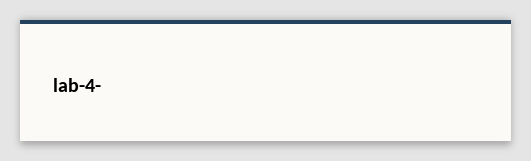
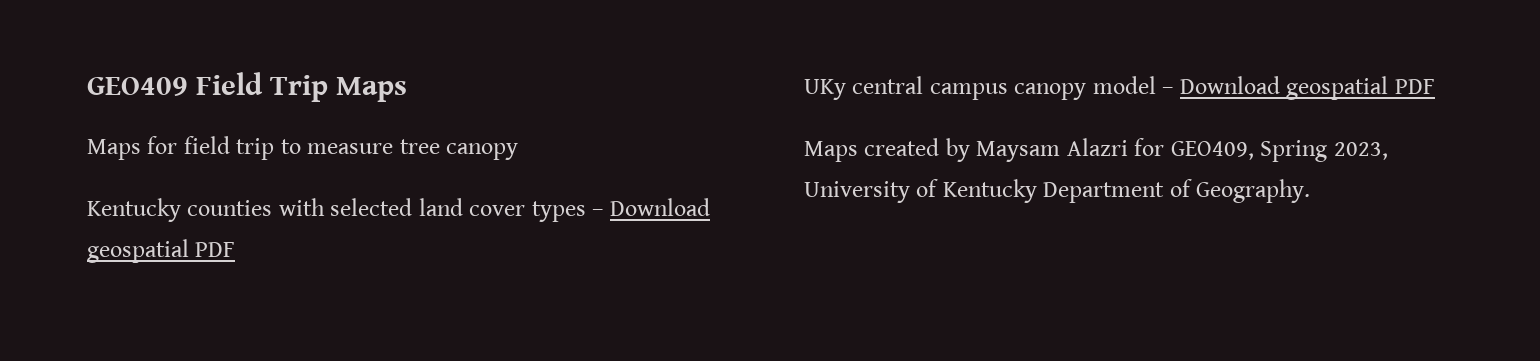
- lab-4-
+ GEO409 Field Trip Maps
+ Maps for field trip to measure tree canopy
+ Kentucky counties with selected land cover types – Download geospatial PDF
+ UKy central campus canopy model – Download geospatial PDF
+ Maps created by Maysam Alazri for GEO409, Spring 2023, University of Kentucky Department of Geography.

